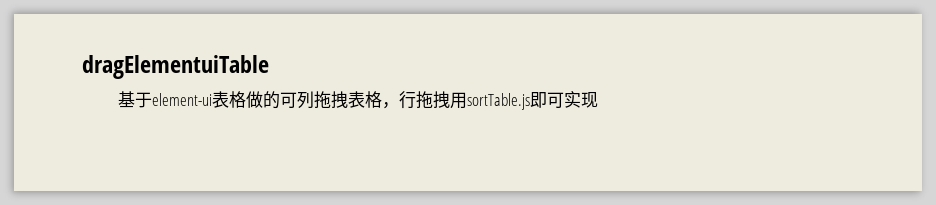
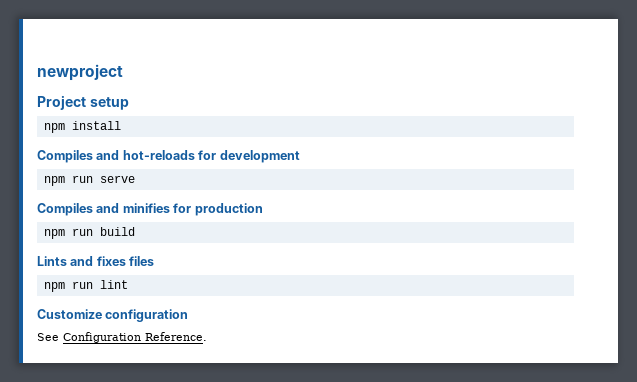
- dragElementuiTable
- 基于element-ui表格做的可列拖拽表格，行拖拽用sortTable.js即可实现
+ newproject
+ Project setup
+ npm install
+ Compiles and hot-reloads for development
+ npm run serve
+ Compiles and minifies for production
+ npm run build
+ Lints and fixes files
+ npm run lint
+ Customize configuration
+ See Configuration Reference.

